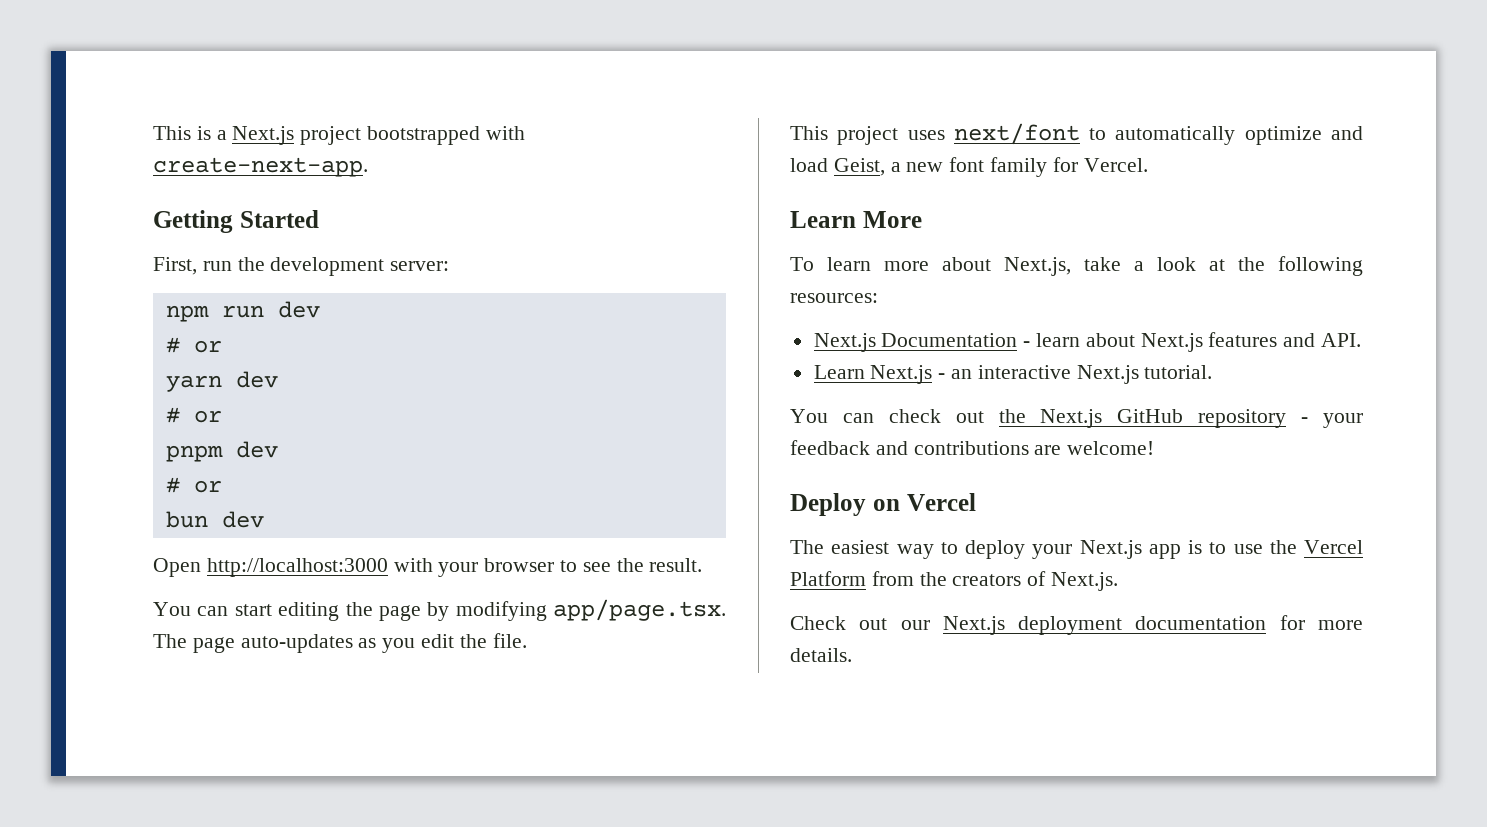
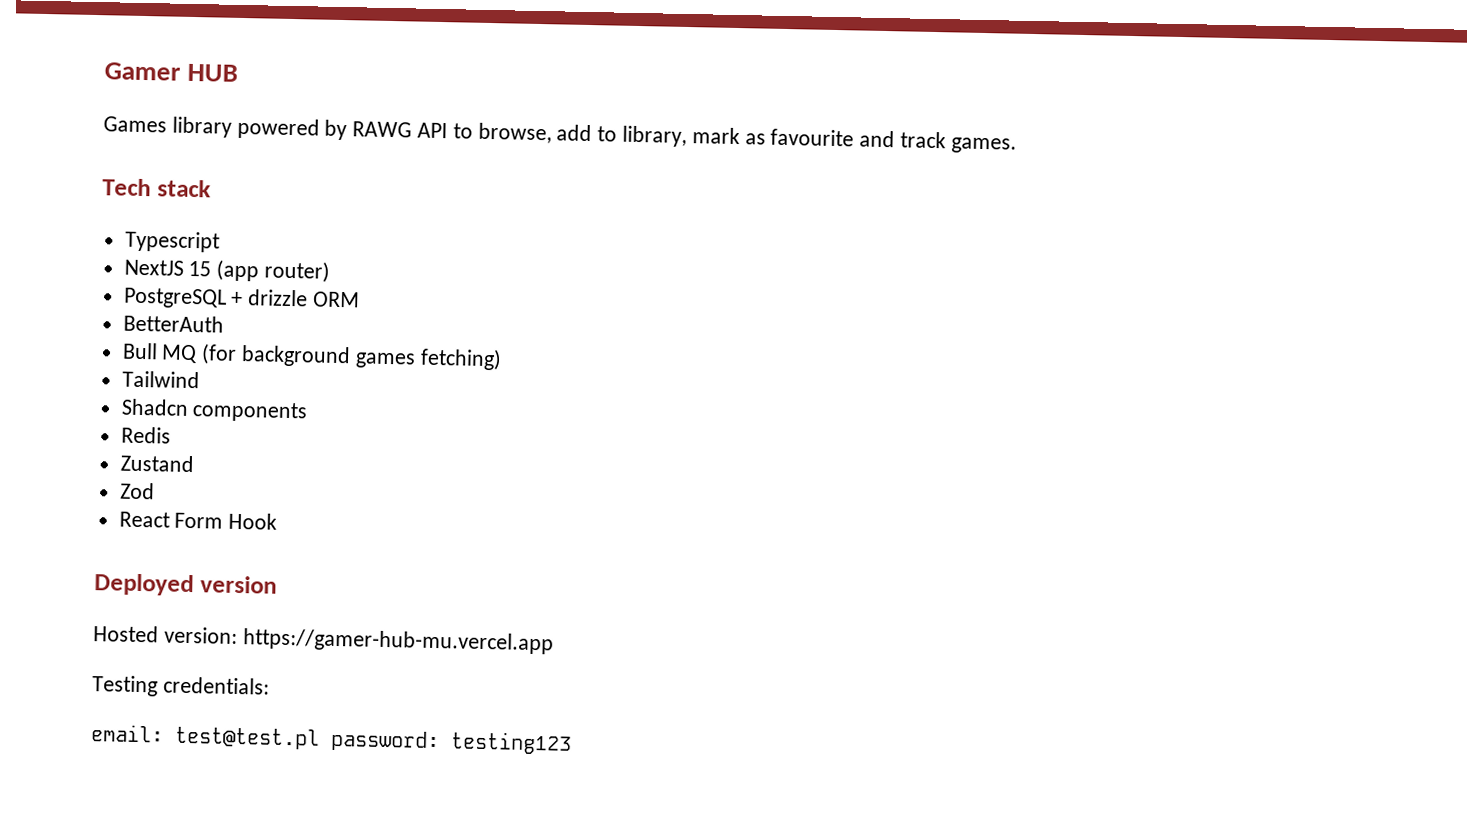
- This is a Next.js project bootstrapped with create-next-app.
- Getting Started
- First, run the development server:
- npm run dev
- # or
- yarn dev
- # or
- pnpm dev
- # or
- bun dev
- Open http://localhost:3000 with your browser to see the result.
- You can start editing the page by modifying app/page.tsx. The page auto-updates as you edit the file.
- This project uses next/font to automatically optimize and load Geist, a new font family for Vercel.
- Learn More
- To learn more about Next.js, take a look at the following resources:
- Next.js Documentation - learn about Next.js features and API.
- Learn Next.js - an interactive Next.js tutorial.
- You can check out the Next.js GitHub repository - your feedback and contributions are welcome!
- Deploy on Vercel
- The easiest way to deploy your Next.js app is to use the Vercel Platform from the creators of Next.js.
- Check out our Next.js deployment documentation for more details.
+ Gamer HUB
+ Games library powered by RAWG API to browse, add to library, mark as favourite and track games.
+ Tech stack
+ Typescript
+ NextJS 15 (app router)
+ PostgreSQL + drizzle ORM
+ BetterAuth
+ Bull MQ (for background games fetching)
+ Tailwind
+ Shadcn components
+ Redis
+ Zustand
+ Zod
+ React Form Hook
+ Deployed version
+ Hosted version: https://gamer-hub-mu.vercel.app
+ Testing credentials:
+ email: test@test.pl password: testing123

